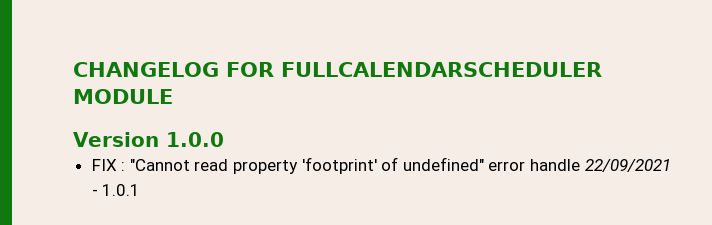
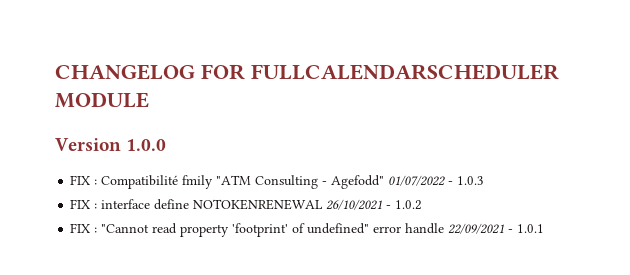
+ FIX : Compatibilité fmily "ATM Consulting - Agefodd" 01/07/2022 - 1.0.3
+ FIX : interface define NOTOKENRENEWAL 26/10/2021 - 1.0.2

